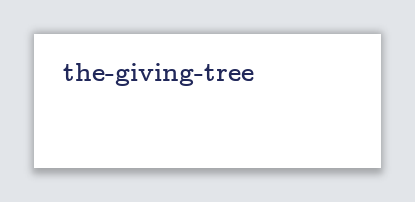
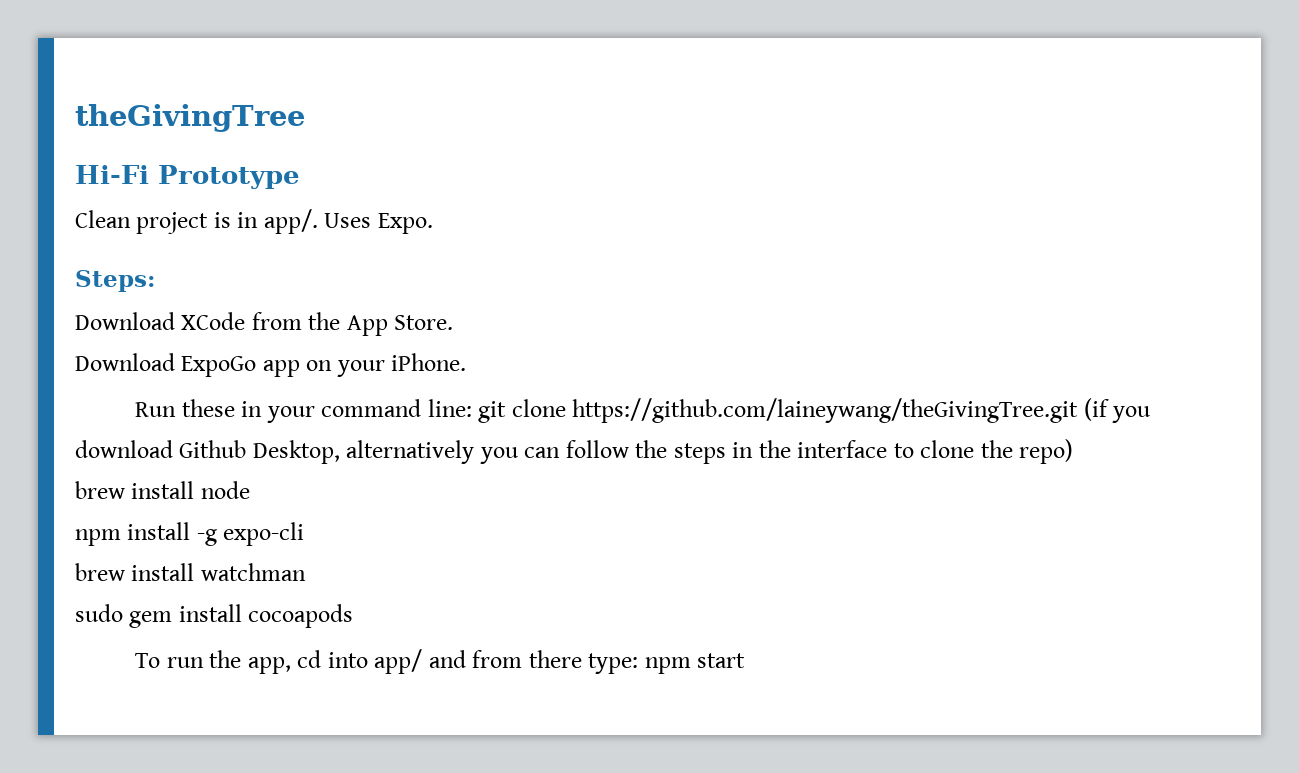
- the-giving-tree
+ theGivingTree
+ Hi-Fi Prototype
+ Clean project is in app/. Uses Expo.
+ Steps:
+ Download XCode from the App Store.
+ Download ExpoGo app on your iPhone.
+ Run these in your command line: git clone https://github.com/laineywang/theGivingTree.git (if you download Github Desktop, alternatively you can follow the steps in the interface to clone the repo)
+ brew install node
+ npm install -g expo-cli
+ brew install watchman
+ sudo gem install cocoapods
+ To run the app, cd into app/ and from there type: npm start

